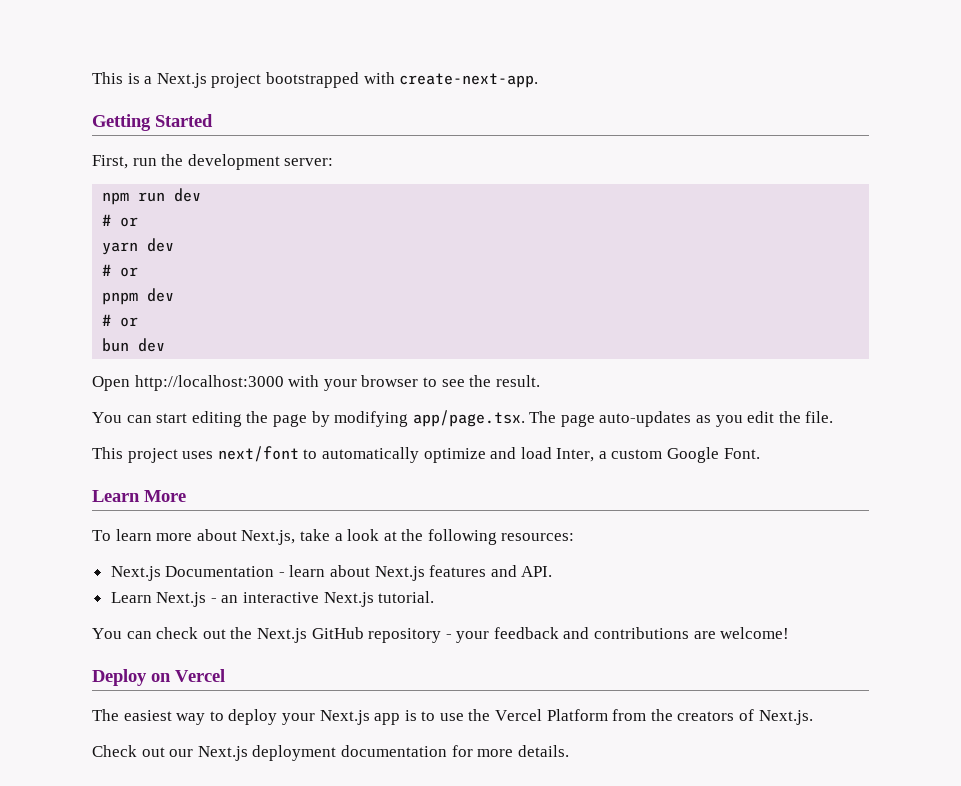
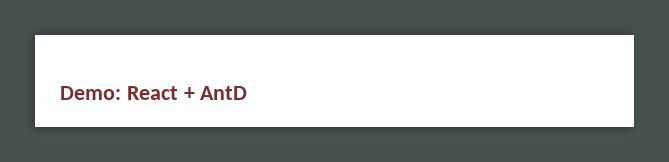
- This is a Next.js project bootstrapped with create-next-app.
- Getting Started
- First, run the development server:
- npm run dev
- # or
- yarn dev
- # or
- pnpm dev
- # or
- bun dev
- Open http://localhost:3000 with your browser to see the result.
- You can start editing the page by modifying app/page.tsx. The page auto-updates as you edit the file.
- This project uses next/font to automatically optimize and load Inter, a custom Google Font.
- Learn More
- To learn more about Next.js, take a look at the following resources:
- Next.js Documentation - learn about Next.js features and API.
- Learn Next.js - an interactive Next.js tutorial.
- You can check out the Next.js GitHub repository - your feedback and contributions are welcome!
- Deploy on Vercel
- The easiest way to deploy your Next.js app is to use the Vercel Platform from the creators of Next.js.
- Check out our Next.js deployment documentation for more details.
+ Demo: React + AntD

